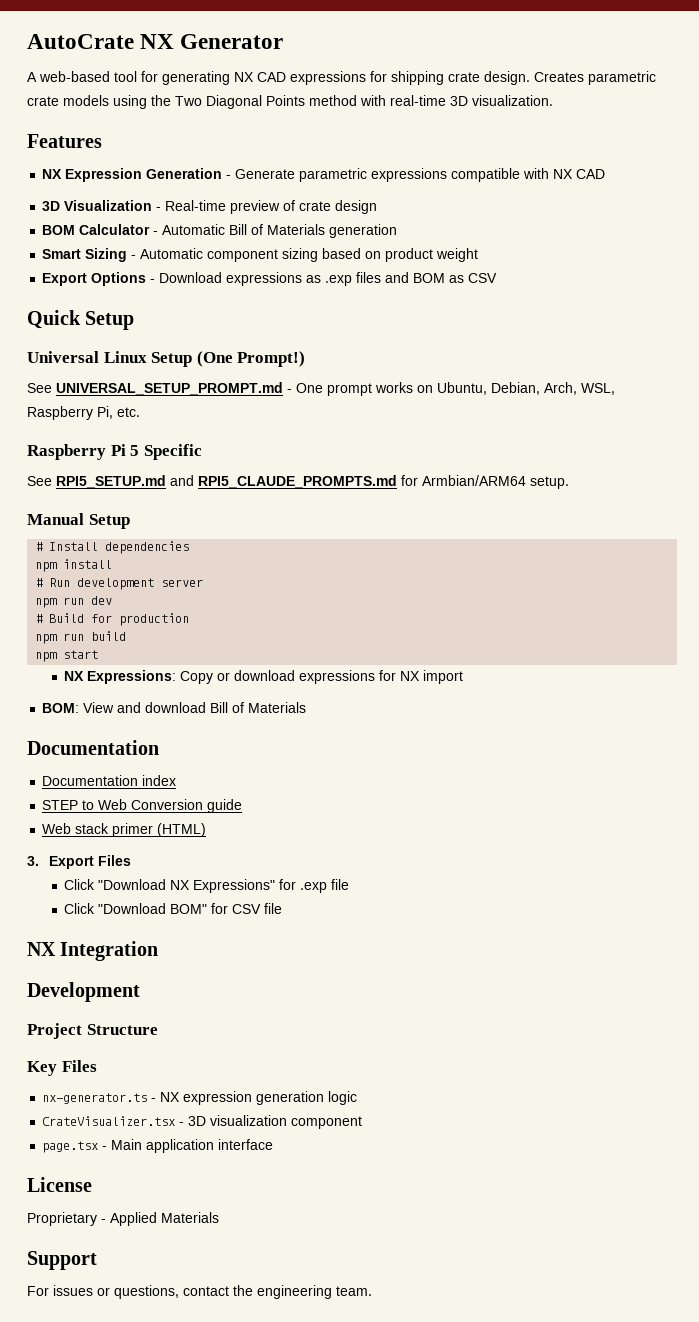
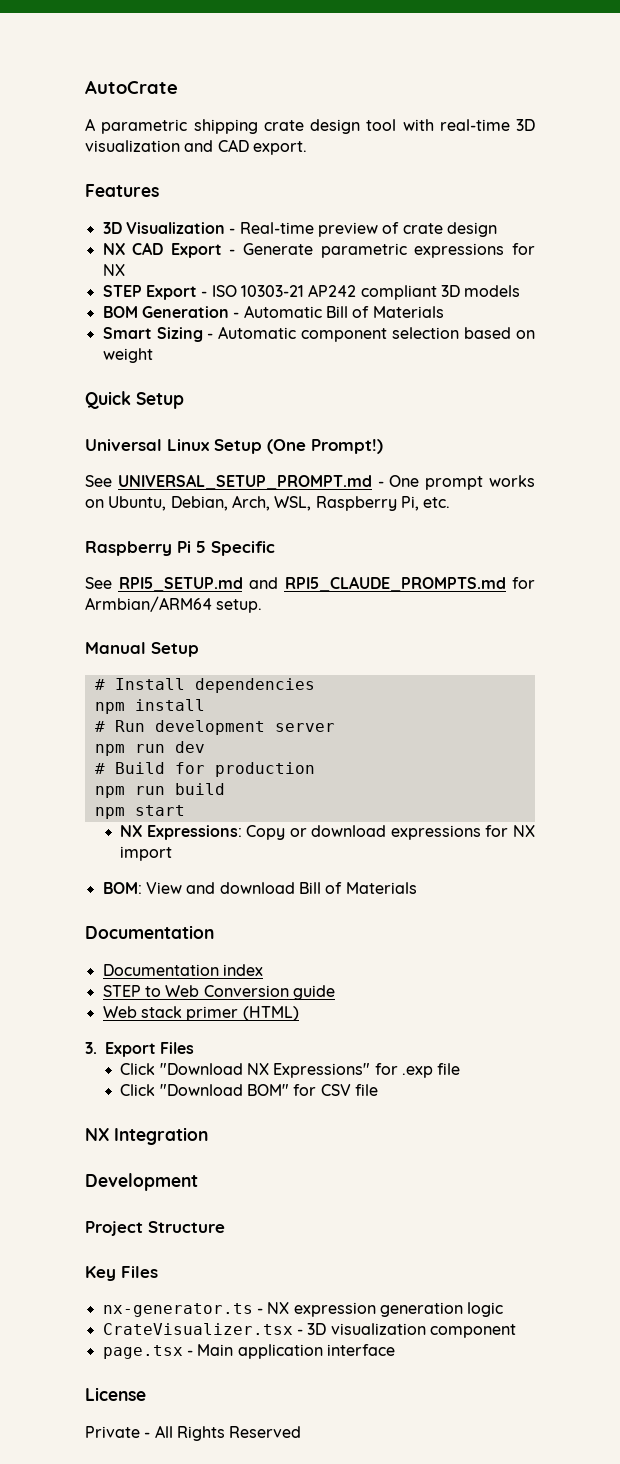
- AutoCrate NX Generator
+ AutoCrate
- A web-based tool for generating NX CAD expressions for shipping crate design. Creates parametric crate models using the Two Diagonal Points method with real-time 3D visualization.
+ A parametric shipping crate design tool with real-time 3D visualization and CAD export.
  Features
- NX Expression Generation - Generate parametric expressions compatible with NX CAD
- BOM Calculator - Automatic Bill of Materials generation
+ NX CAD Export - Generate parametric expressions for NX
+ STEP Export - ISO 10303-21 AP242 compliant 3D models
+ BOM Generation - Automatic Bill of Materials
- Smart Sizing - Automatic component sizing based on product weight
+ Smart Sizing - Automatic component selection based on weight
- Export Options - Download expressions as .exp files and BOM as CSV
- Proprietary - Applied Materials
- Support
- For issues or questions, contact the engineering team.
+ Private - All Rights Reserved

